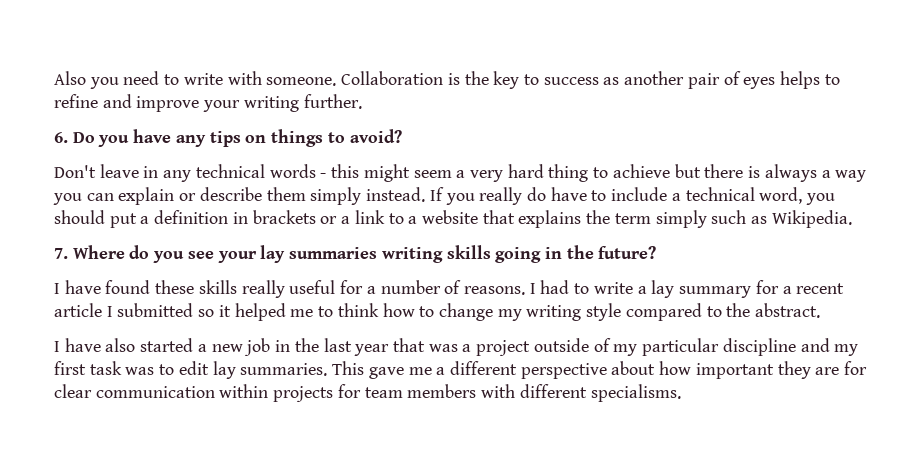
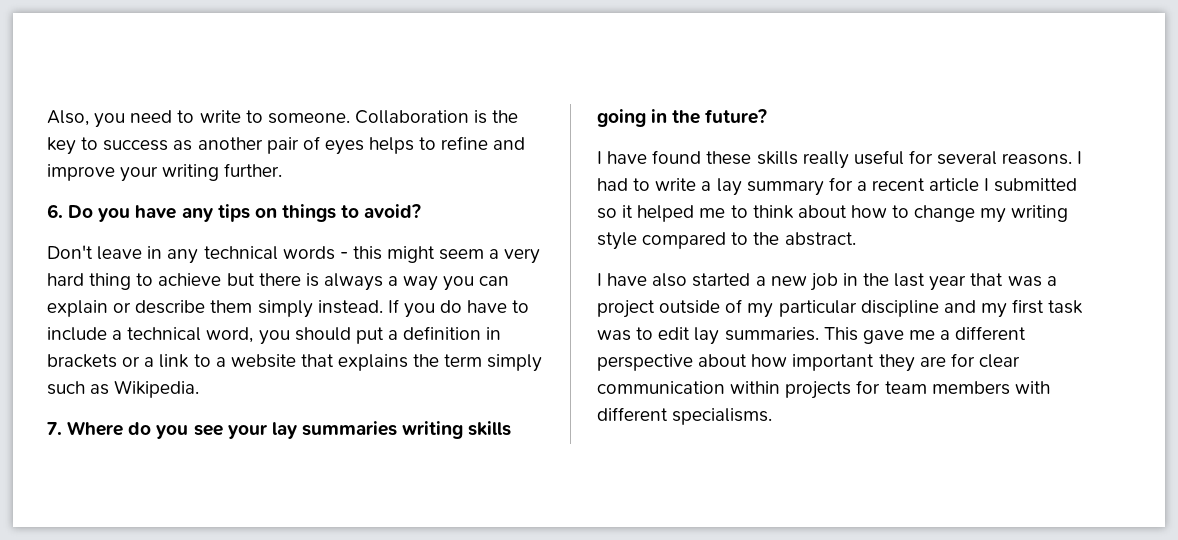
- Also you need to write with someone.
+ Also, you need to write to someone.
- If you really do have to include a technical word, you should put a definition in brackets or a link to a website that explains the term simply such as Wikipedia.
+ If you do have to include a technical word, you should put a definition in brackets or a link to a website that explains the term simply such as Wikipedia.
- I have found these skills really useful for a number of reasons.
+ I have found these skills really useful for several reasons.
- I had to write a lay summary for a recent article I submitted so it helped me to think how to change my writing style compared to the abstract.
+ I had to write a lay summary for a recent article I submitted so it helped me to think about how to change my writing style compared to the abstract.

